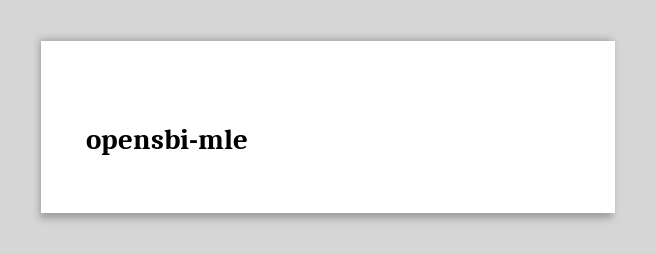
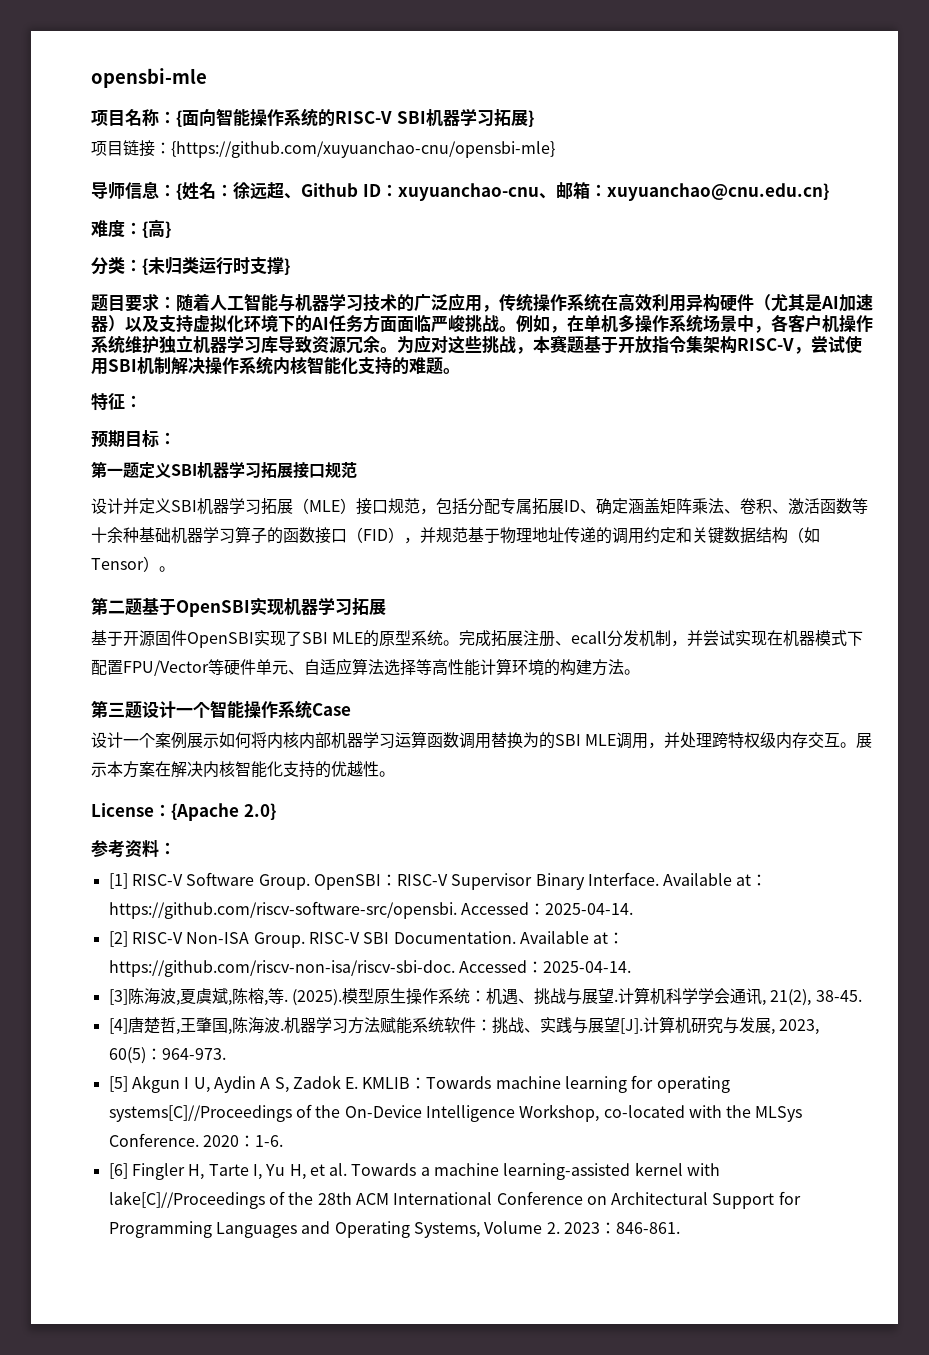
+ 项目名称：{面向智能操作系统的RISC-V SBI机器学习拓展}
+ 项目链接：{https://github.com/xuyuanchao-cnu/opensbi-mle}
+ 导师信息：{姓名：徐远超、Github ID：xuyuanchao-cnu、邮箱：xuyuanchao@cnu.edu.cn}
+ 难度：{高}
+ 分类：{未归类运行时支撑}
+ 题目要求：随着人工智能与机器学习技术的广泛应用，传统操作系统在高效利用异构硬件（尤其是AI加速器）以及支持虚拟化环境下的AI任务方面面临严峻挑战。例如，在单机多操作系统场景中，各客户机操作系统维护独立机器学习库导致资源冗余。为应对这些挑战，本赛题基于开放指令集架构RISC-V，尝试使用SBI机制解决操作系统内核智能化支持的难题。
+ 特征：
+ 预期目标：
+ 第一题定义SBI机器学习拓展接口规范
+ 设计并定义SBI机器学习拓展（MLE）接口规范，包括分配专属拓展ID、确定涵盖矩阵乘法、卷积、激活函数等十余种基础机器学习算子的函数接口（FID），并规范基于物理地址传递的调用约定和关键数据结构（如Tensor）。
+ 第二题基于OpenSBI实现机器学习拓展
+ 基于开源固件OpenSBI实现了SBI MLE的原型系统。完成拓展注册、ecall分发机制，并尝试实现在机器模式下配置FPU/Vector等硬件单元、自适应算法选择等高性能计算环境的构建方法。
+ 第三题设计一个智能操作系统Case
+ 设计一个案例展示如何将内核内部机器学习运算函数调用替换为的SBI MLE调用，并处理跨特权级内存交互。展示本方案在解决内核智能化支持的优越性。
+ License：{Apache 2.0}
+ 参考资料：
+ [1] RISC-V Software Group. OpenSBI：RISC-V Supervisor Binary Interface. Available at：https://github.com/riscv-software-src/opensbi. Accessed：2025-04-14.
+ [2] RISC-V Non-ISA Group. RISC-V SBI Documentation. Available at：https://github.com/riscv-non-isa/riscv-sbi-doc. Accessed：2025-04-14.
+ [3]陈海波,夏虞斌,陈榕,等. (2025).模型原生操作系统：机遇、挑战与展望.计算机科学学会通讯, 21(2), 38-45.
+ [4]唐楚哲,王肇国,陈海波.机器学习方法赋能系统软件：挑战、实践与展望[J].计算机研究与发展, 2023, 60(5)：964-973.
+ [5] Akgun I U, Aydin A S, Zadok E. KMLIB：Towards machine learning for operating systems[C]//Proceedings of the On-Device Intelligence Workshop, co-located with the MLSys Conference. 2020：1-6.
+ [6] Fingler H, Tarte I, Yu H, et al. Towards a machine learning-assisted kernel with lake[C]//Proceedings of the 28th ACM International Conference on Architectural Support for Programming Languages and Operating Systems, Volume 2. 2023：846-861.

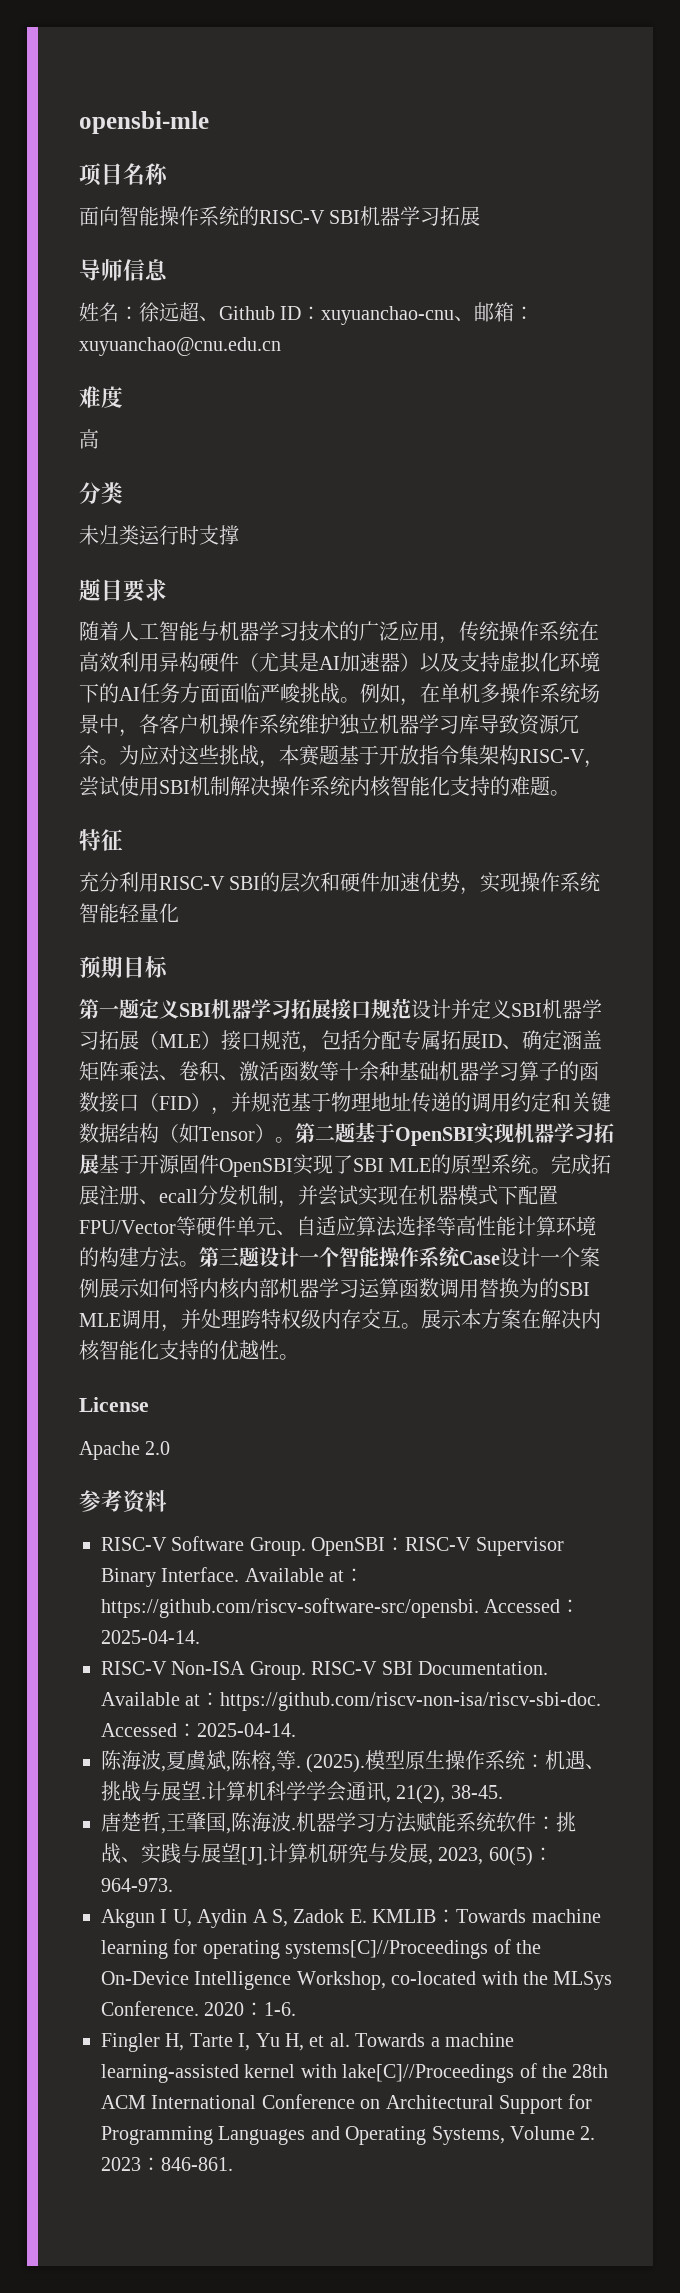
- 项目名称：{面向智能操作系统的RISC-V SBI机器学习拓展}
- 项目链接：{https://github.com/xuyuanchao-cnu/opensbi-mle}
+ 项目名称
+ 面向智能操作系统的RISC-V SBI机器学习拓展
- 导师信息：{姓名：徐远超、Github ID：xuyuanchao-cnu、邮箱：xuyuanchao@cnu.edu.cn}
+ 导师信息
+ 姓名：徐远超、Github ID：xuyuanchao-cnu、邮箱：xuyuanchao@cnu.edu.cn
- 难度：{高}
+ 难度
+ 高
- 分类：{未归类运行时支撑}
+ 分类
+ 未归类运行时支撑
- 题目要求：随着人工智能与机器学习技术的广泛应用，传统操作系统在高效利用异构硬件（尤其是AI加速器）以及支持虚拟化环境下的AI任务方面面临严峻挑战。
+ 题目要求
+ 随着人工智能与机器学习技术的广泛应用，传统操作系统在高效利用异构硬件（尤其是AI加速器）以及支持虚拟化环境下的AI任务方面面临严峻挑战。
- 特征：
+ 特征
+ 充分利用RISC-V SBI的层次和硬件加速优势，实现操作系统智能轻量化
- 预期目标：
+ 预期目标
- 第一题定义SBI机器学习拓展接口规范
- 设计并定义SBI机器学习拓展（MLE）接口规范，包括分配专属拓展ID、确定涵盖矩阵乘法、卷积、激活函数等十余种基础机器学习算子的函数接口（FID），并规范基于物理地址传递的调用约定和关键数据结构（如Tensor）。
- 第二题基于OpenSBI实现机器学习拓展
- 基于开源固件OpenSBI实现了SBI MLE的原型系统。
+ 第一题定义SBI机器学习拓展接口规范设计并定义SBI机器学习拓展（MLE）接口规范，包括分配专属拓展ID、确定涵盖矩阵乘法、卷积、激活函数等十余种基础机器学习算子的函数接口（FID），并规范基于物理地址传递的调用约定和关键数据结构（如Tensor）。第二题基于OpenSBI实现机器学习拓展基于开源固件OpenSBI实现了SBI MLE的原型系统。
- 完成拓展注册、ecall分发机制，并尝试实现在机器模式下配置FPU/Vector等硬件单元、自适应算法选择等高性能计算环境的构建方法。
- 第三题设计一个智能操作系统Case
- 设计一个案例展示如何将内核内部机器学习运算函数调用替换为的SBI MLE调用，并处理跨特权级内存交互。
+ 完成拓展注册、ecall分发机制，并尝试实现在机器模式下配置FPU/Vector等硬件单元、自适应算法选择等高性能计算环境的构建方法。第三题设计一个智能操作系统Case设计一个案例展示如何将内核内部机器学习运算函数调用替换为的SBI MLE调用，并处理跨特权级内存交互。
- License：{Apache 2.0}
+ License
+ Apache 2.0
- 参考资料：
- [1] RISC-V Software Group.
+ 参考资料
+ RISC-V Software Group.
- [2] RISC-V Non-ISA Group.
+ RISC-V Non-ISA Group.
- [3]陈海波,夏虞斌,陈榕,等.
+ 陈海波,夏虞斌,陈榕,等.
- [4]唐楚哲,王肇国,陈海波.
+ 唐楚哲,王肇国,陈海波.
- [5] Akgun I U, Aydin A S, Zadok E. KMLIB：Towards machine learning for operating systems[C]//Proceedings of the On-Device Intelligence Workshop, co-located with the MLSys Conference.
+ Akgun I U, Aydin A S, Zadok E. KMLIB：Towards machine learning for operating systems[C]//Proceedings of the On-Device Intelligence Workshop, co-located with the MLSys Conference.
- [6] Fingler H, Tarte I, Yu H, et al. Towards a machine learning-assisted kernel with lake[C]//Proceedings of the 28th ACM International Conference on Architectural Support for Programming Languages and Operating Systems, Volume 2. 2023：846-861.
+ Fingler H, Tarte I, Yu H, et al. Towards a machine learning-assisted kernel with lake[C]//Proceedings of the 28th ACM International Conference on Architectural Support for Programming Languages and Operating Systems, Volume 2. 2023：846-861.

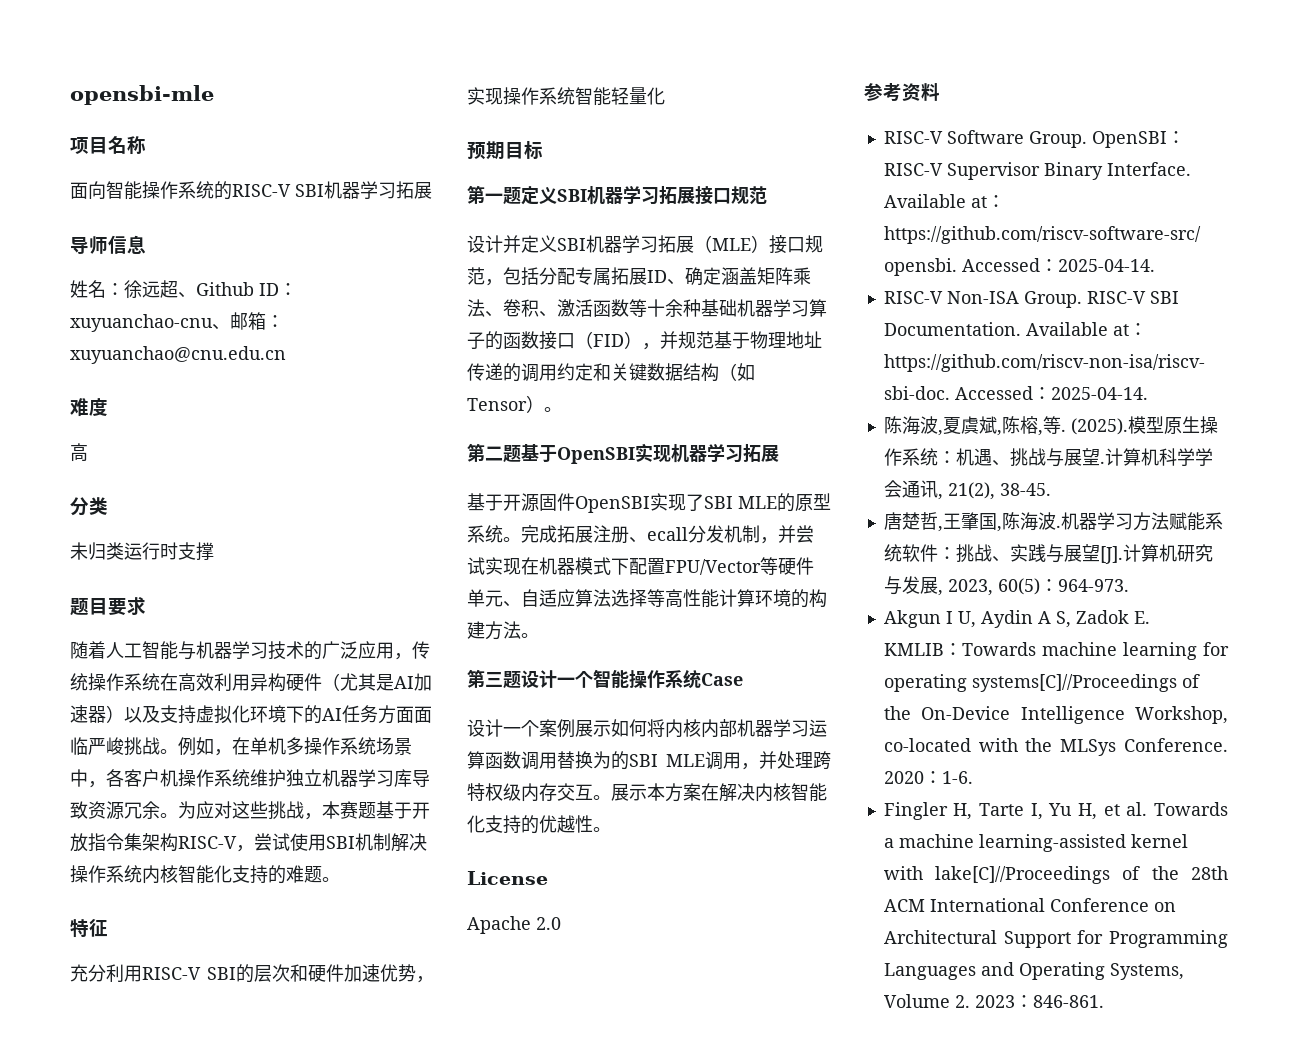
- 第一题定义SBI机器学习拓展接口规范设计并定义SBI机器学习拓展（MLE）接口规范，包括分配专属拓展ID、确定涵盖矩阵乘法、卷积、激活函数等十余种基础机器学习算子的函数接口（FID），并规范基于物理地址传递的调用约定和关键数据结构（如Tensor）。第二题基于OpenSBI实现机器学习拓展基于开源固件OpenSBI实现了SBI MLE的原型系统。
+ 第一题定义SBI机器学习拓展接口规范
+ 设计并定义SBI机器学习拓展（MLE）接口规范，包括分配专属拓展ID、确定涵盖矩阵乘法、卷积、激活函数等十余种基础机器学习算子的函数接口（FID），并规范基于物理地址传递的调用约定和关键数据结构（如Tensor）。
+ 第二题基于OpenSBI实现机器学习拓展
+ 基于开源固件OpenSBI实现了SBI MLE的原型系统。
- 完成拓展注册、ecall分发机制，并尝试实现在机器模式下配置FPU/Vector等硬件单元、自适应算法选择等高性能计算环境的构建方法。第三题设计一个智能操作系统Case设计一个案例展示如何将内核内部机器学习运算函数调用替换为的SBI MLE调用，并处理跨特权级内存交互。
+ 完成拓展注册、ecall分发机制，并尝试实现在机器模式下配置FPU/Vector等硬件单元、自适应算法选择等高性能计算环境的构建方法。
+ 第三题设计一个智能操作系统Case
+ 设计一个案例展示如何将内核内部机器学习运算函数调用替换为的SBI MLE调用，并处理跨特权级内存交互。

